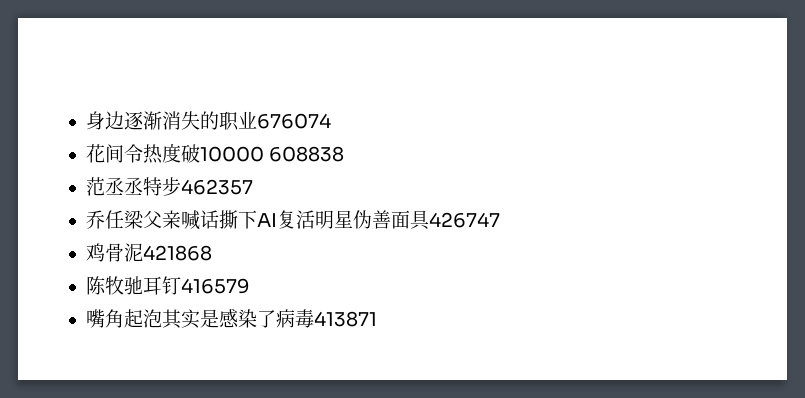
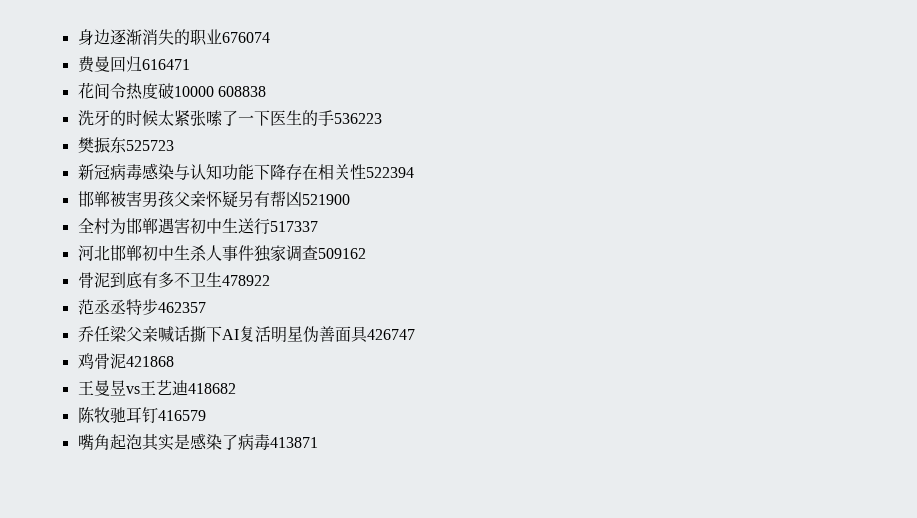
+ 费曼回归616471
+ 洗牙的时候太紧张嗦了一下医生的手536223
+ 樊振东525723
+ 新冠病毒感染与认知功能下降存在相关性522394
+ 邯郸被害男孩父亲怀疑另有帮凶521900
+ 全村为邯郸遇害初中生送行517337
+ 河北邯郸初中生杀人事件独家调查509162
+ 骨泥到底有多不卫生478922
+ 王曼昱vs王艺迪418682

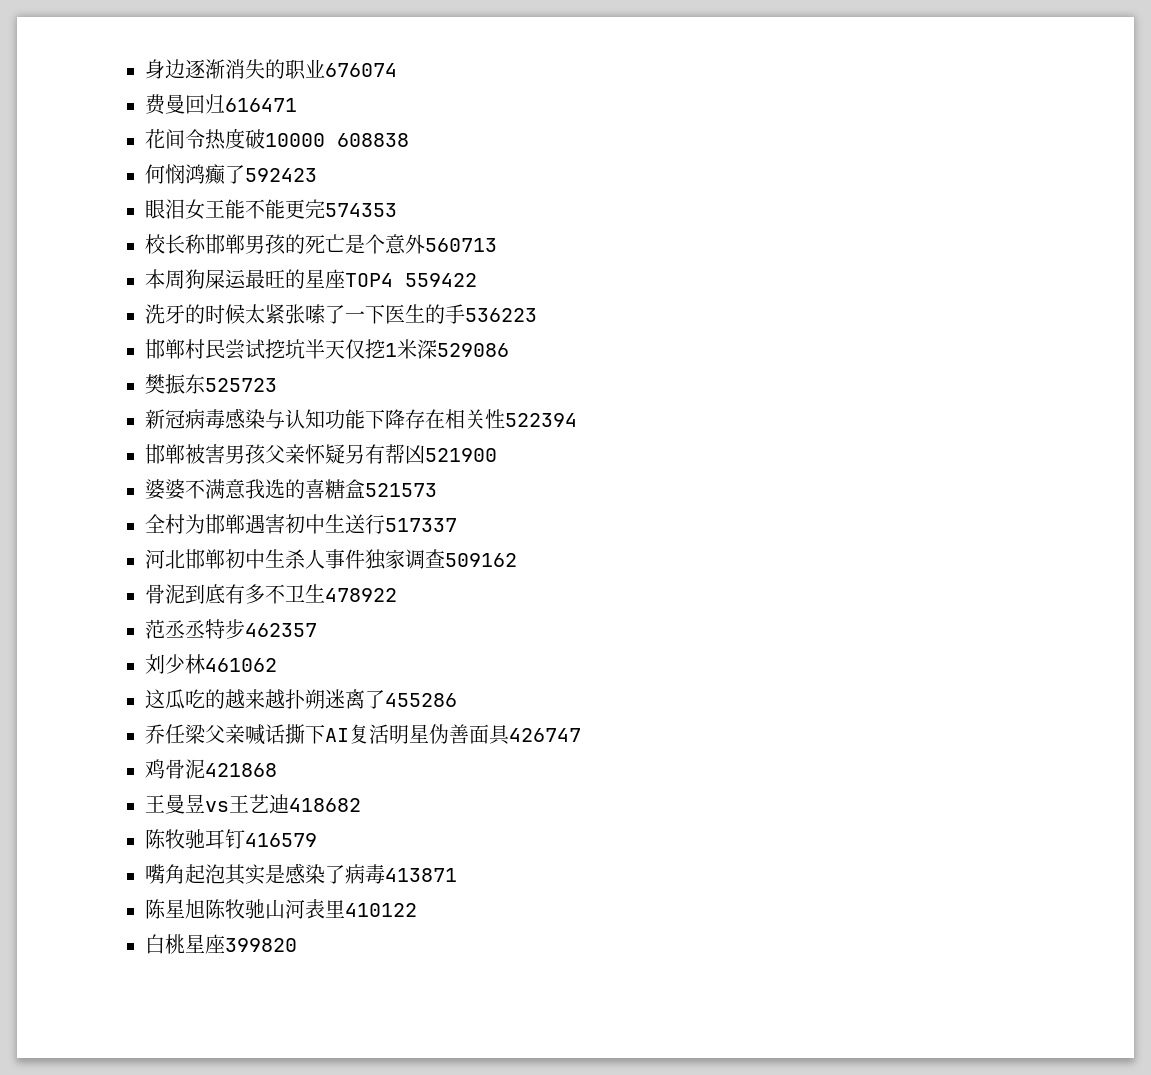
+ 何悯鸿癫了592423
+ 眼泪女王能不能更完574353
+ 校长称邯郸男孩的死亡是个意外560713
+ 本周狗屎运最旺的星座TOP4 559422
+ 邯郸村民尝试挖坑半天仅挖1米深529086
+ 婆婆不满意我选的喜糖盒521573
+ 刘少林461062
+ 这瓜吃的越来越扑朔迷离了455286
+ 陈星旭陈牧驰山河表里410122
+ 白桃星座399820

